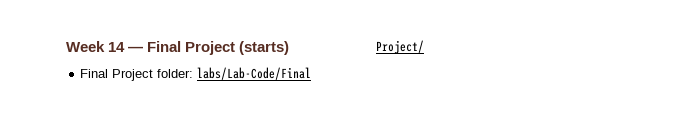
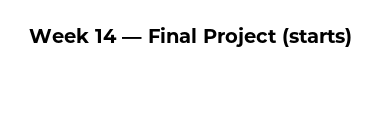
- Final Project folder: labs/Lab-Code/Final Project/

